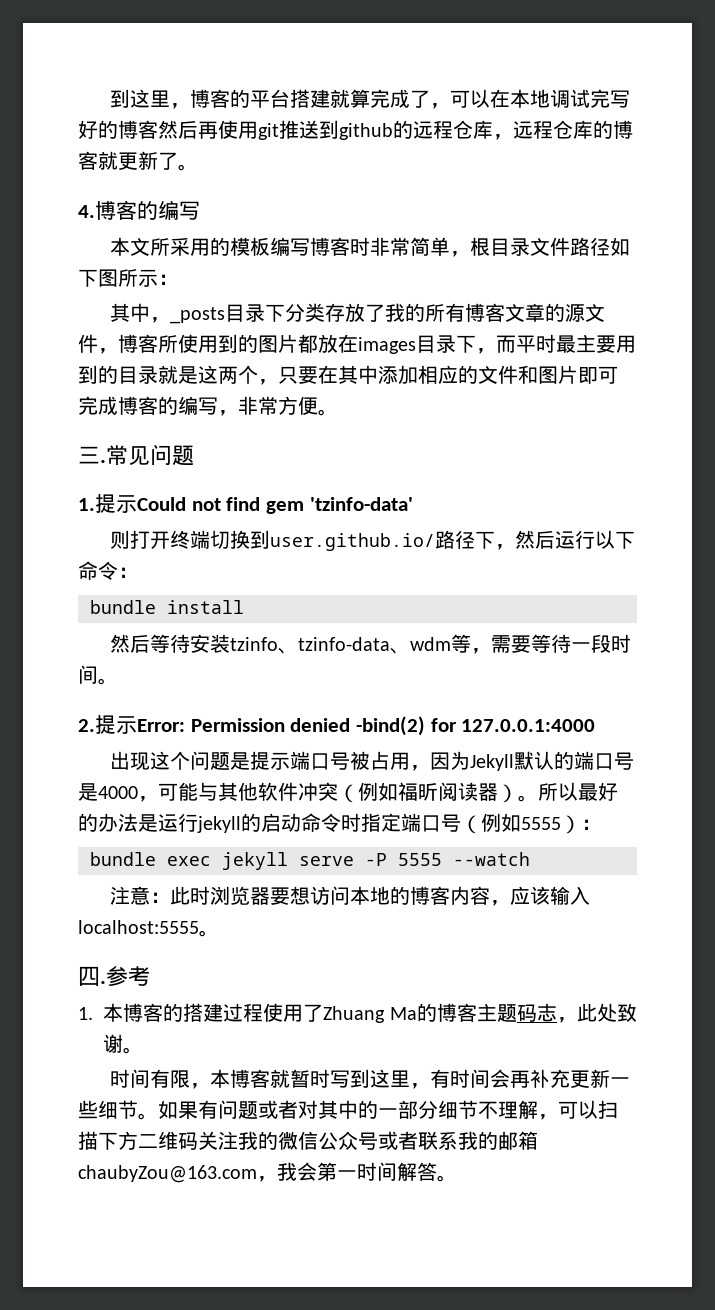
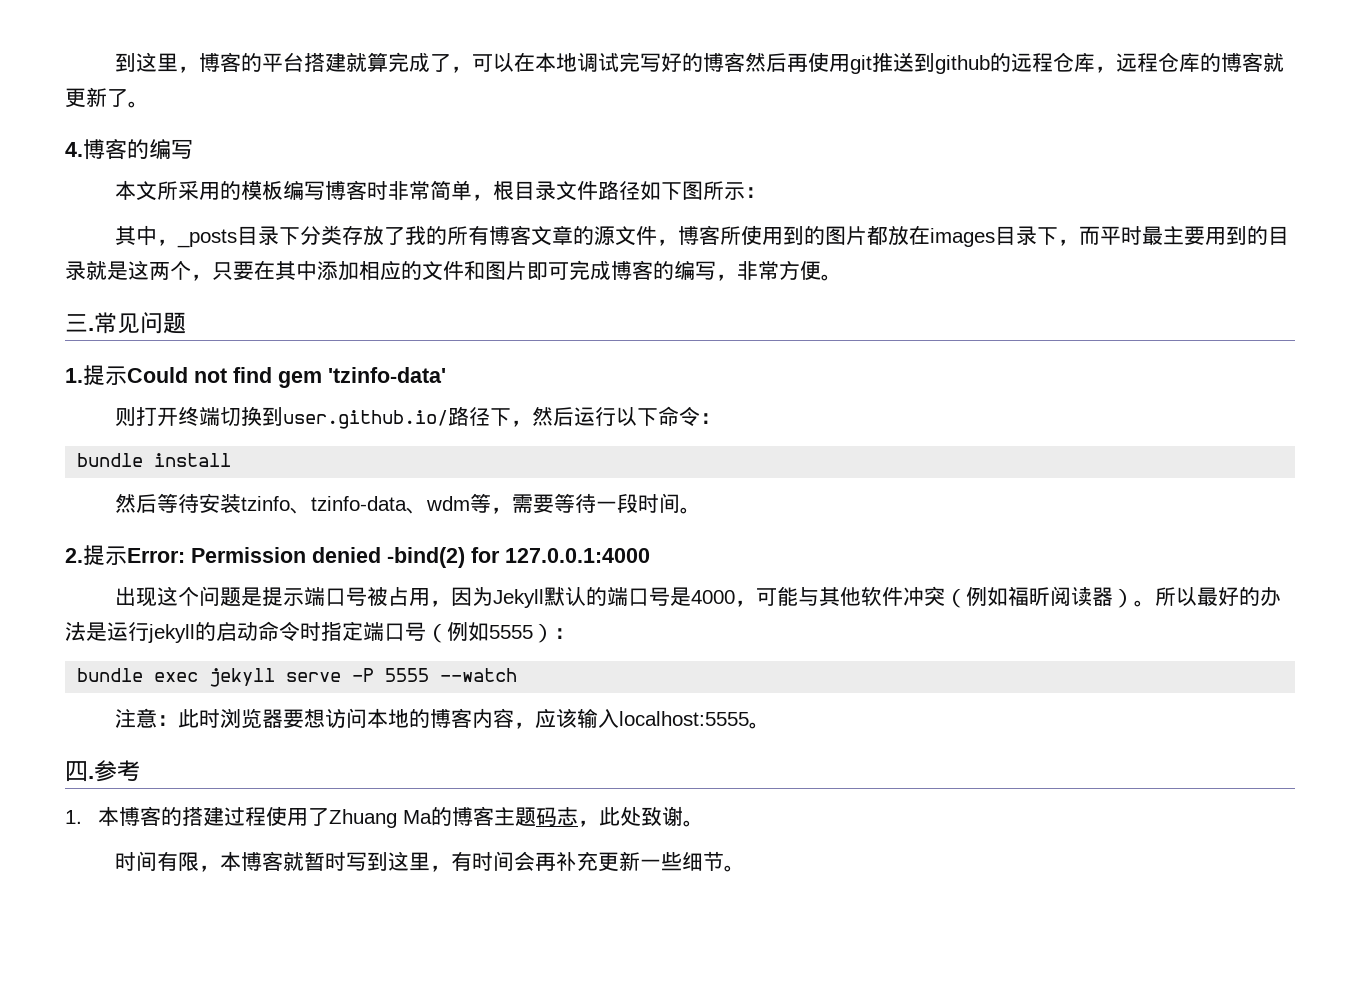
- 如果有问题或者对其中的一部分细节不理解，可以扫描下方二维码关注我的微信公众号或者联系我的邮箱chaubyZou@163.com，我会第一时间解答。

